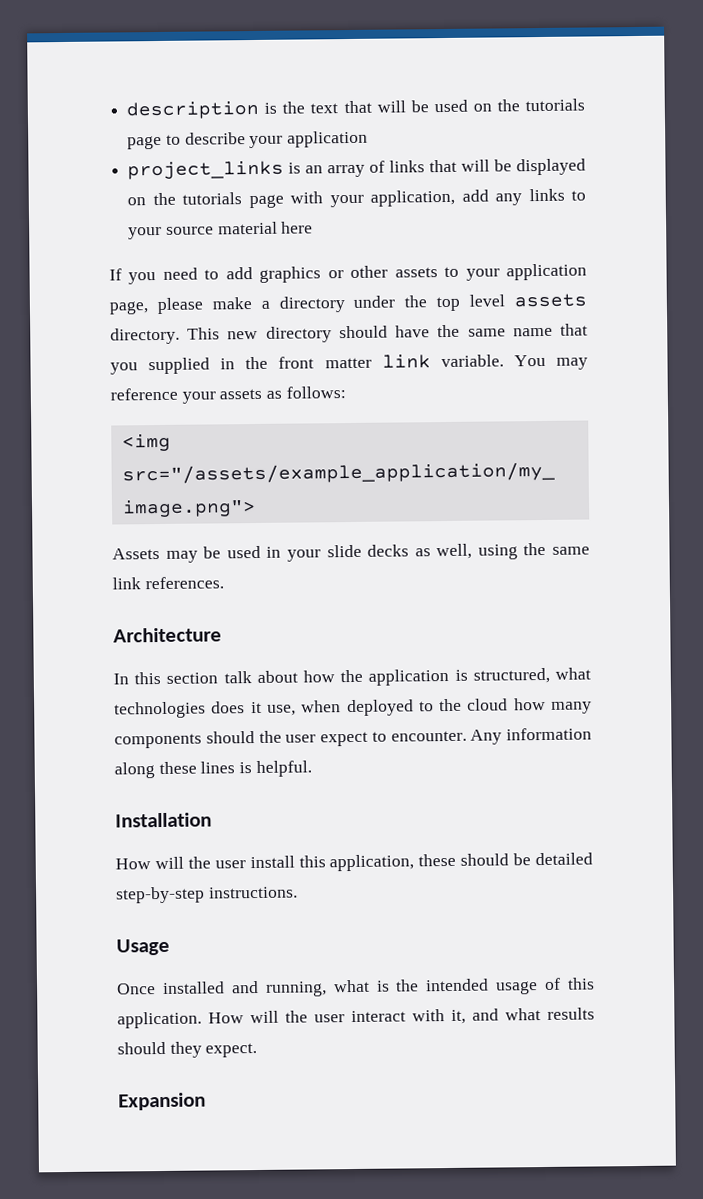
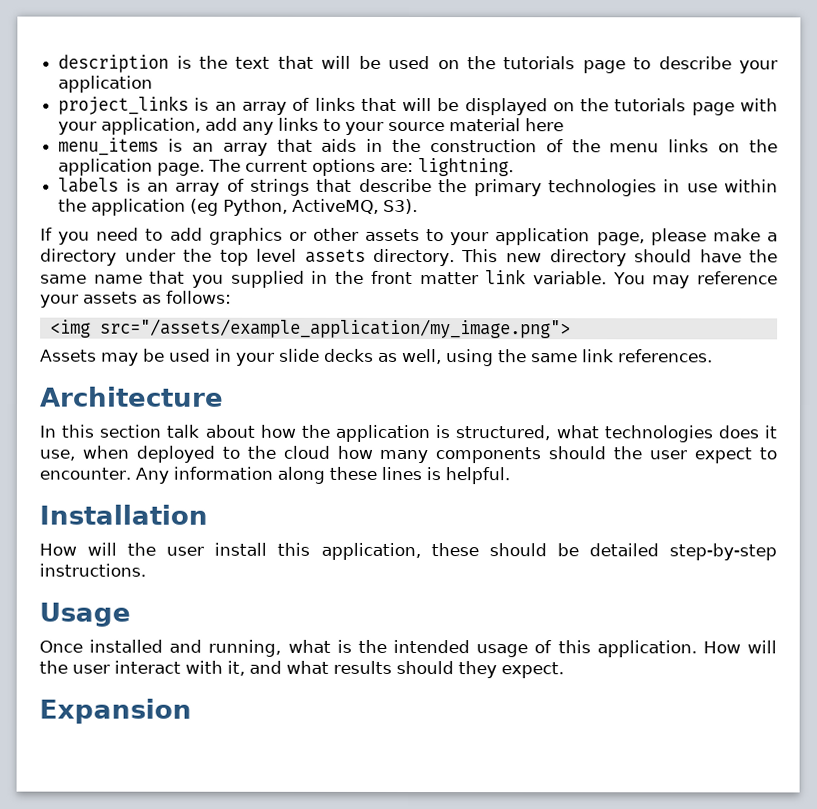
+ menu_items is an array that aids in the construction of the menu links on the application page. The current options are: lightning.
+ labels is an array of strings that describe the primary technologies in use within the application (eg Python, ActiveMQ, S3).

